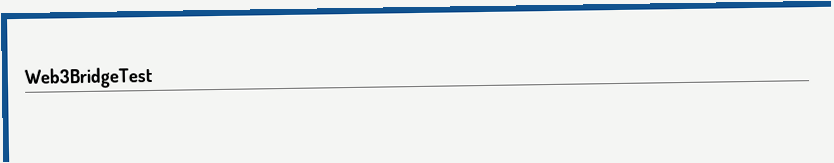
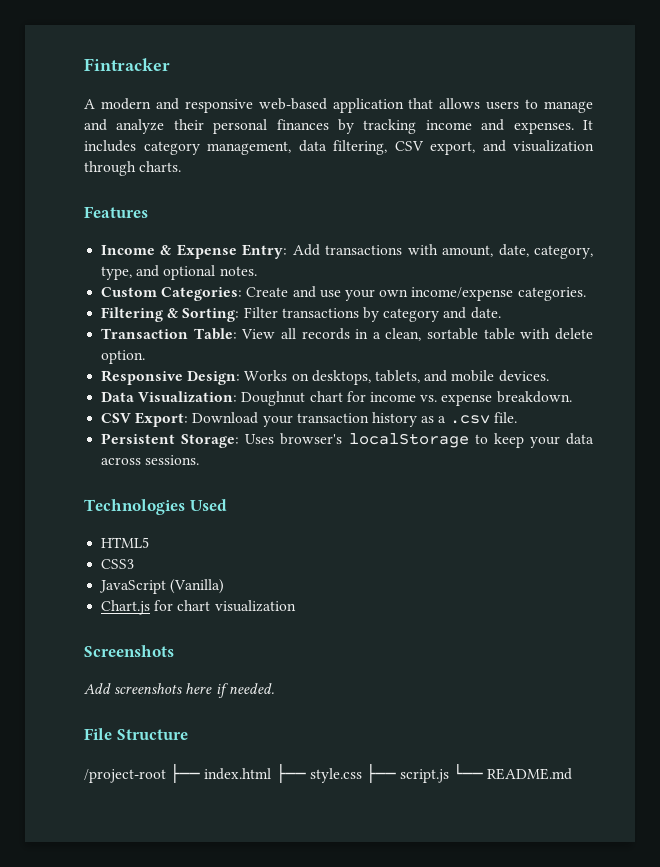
- Web3BridgeTest
+ Fintracker
+ A modern and responsive web-based application that allows users to manage and analyze their personal finances by tracking income and expenses. It includes category management, data filtering, CSV export, and visualization through charts.
+ Features
+ Income & Expense Entry: Add transactions with amount, date, category, type, and optional notes.
+ Custom Categories: Create and use your own income/expense categories.
+ Filtering & Sorting: Filter transactions by category and date.
+ Transaction Table: View all records in a clean, sortable table with delete option.
+ Responsive Design: Works on desktops, tablets, and mobile devices.
+ Data Visualization: Doughnut chart for income vs. expense breakdown.
+ CSV Export: Download your transaction history as a .csv file.
+ Persistent Storage: Uses browser's localStorage to keep your data across sessions.
+ Technologies Used
+ HTML5
+ CSS3
+ JavaScript (Vanilla)
+ Chart.js for chart visualization
+ Screenshots
+ Add screenshots here if needed.
+ File Structure
+ /project-root ├── index.html ├── style.css ├── script.js └── README.md

